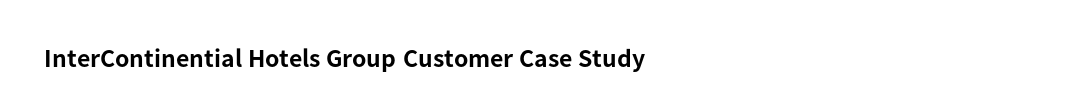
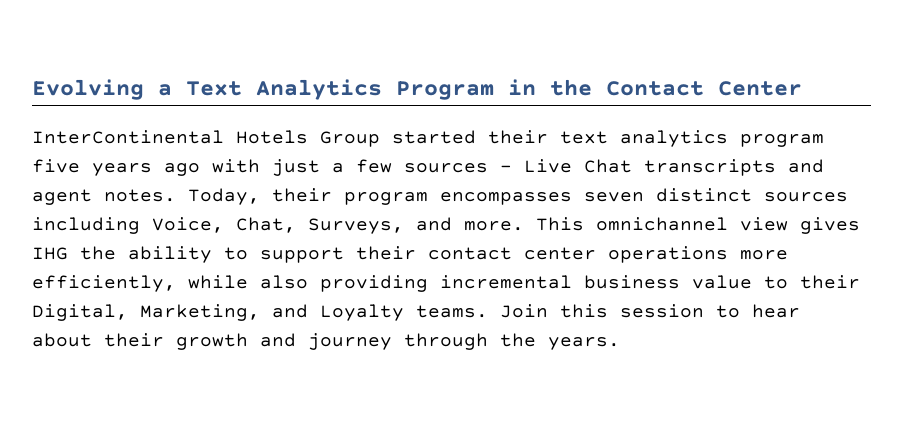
- InterContinential Hotels Group Customer Case Study
+ Evolving a Text Analytics Program in the Contact Center
+ InterContinental Hotels Group started their text analytics program five years ago with just a few sources – Live Chat transcripts and agent notes. Today, their program encompasses seven distinct sources including Voice, Chat, Surveys, and more. This omnichannel view gives IHG the ability to support their contact center operations more efficiently, while also providing incremental business value to their Digital, Marketing, and Loyalty teams. Join this session to hear about their growth and journey through the years.

